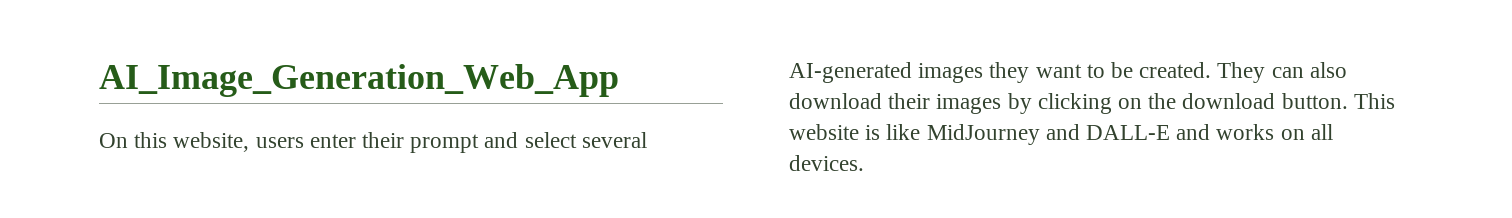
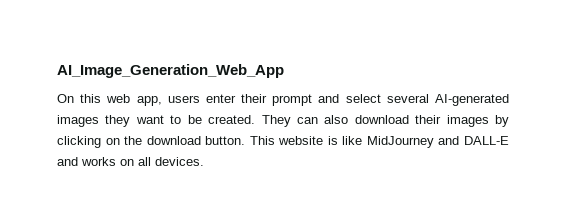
- On this website, users enter their prompt and select several AI-generated images they want to be created.
+ On this web app, users enter their prompt and select several AI-generated images they want to be created.

